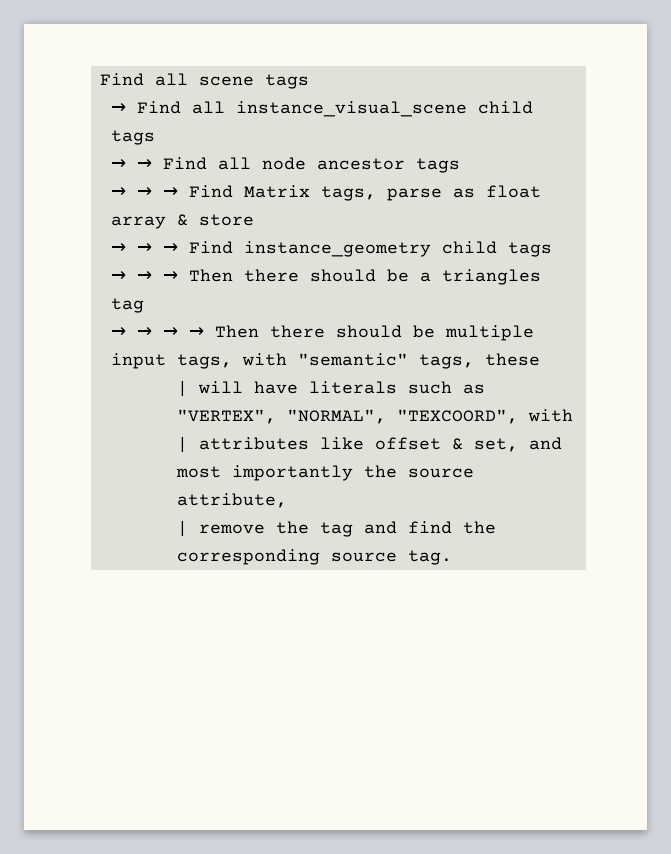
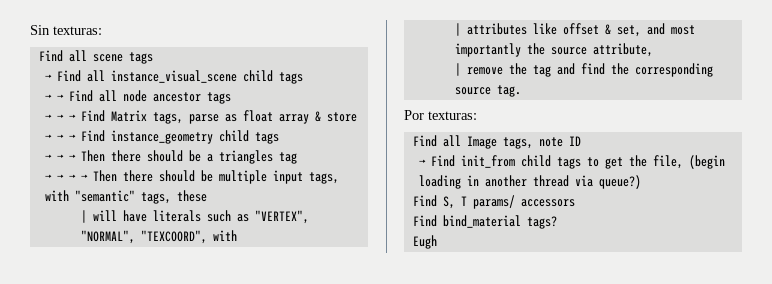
+ Sin texturas:
+ Por texturas:
+ Find all Image tags, note ID
+ → Find init_from child tags to get the file, (begin loading in another thread via queue?)
+ Find S, T params/ accessors
+ Find bind_material tags?
+ Eugh

